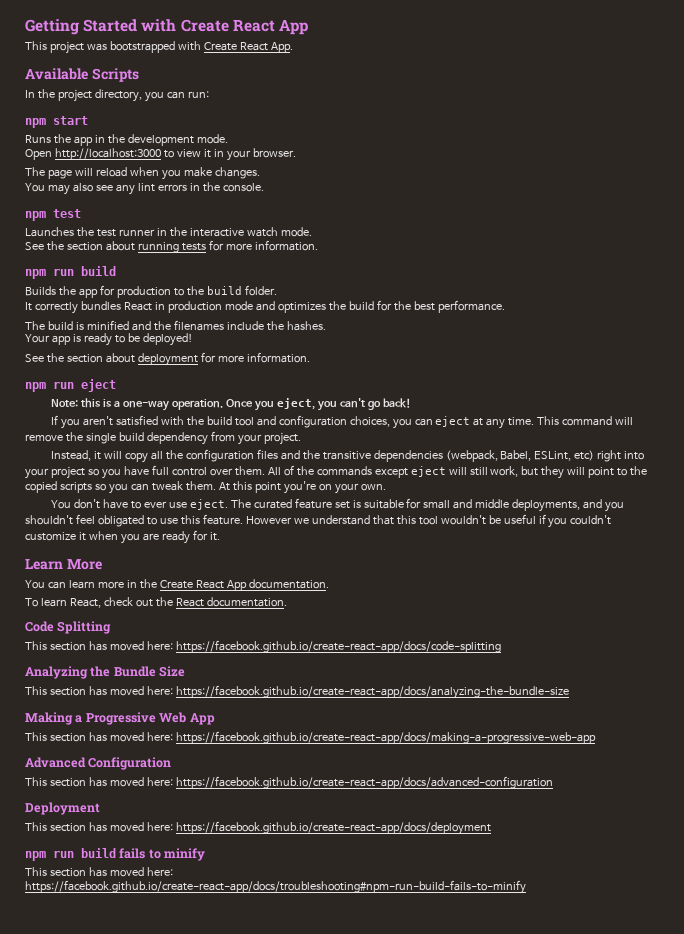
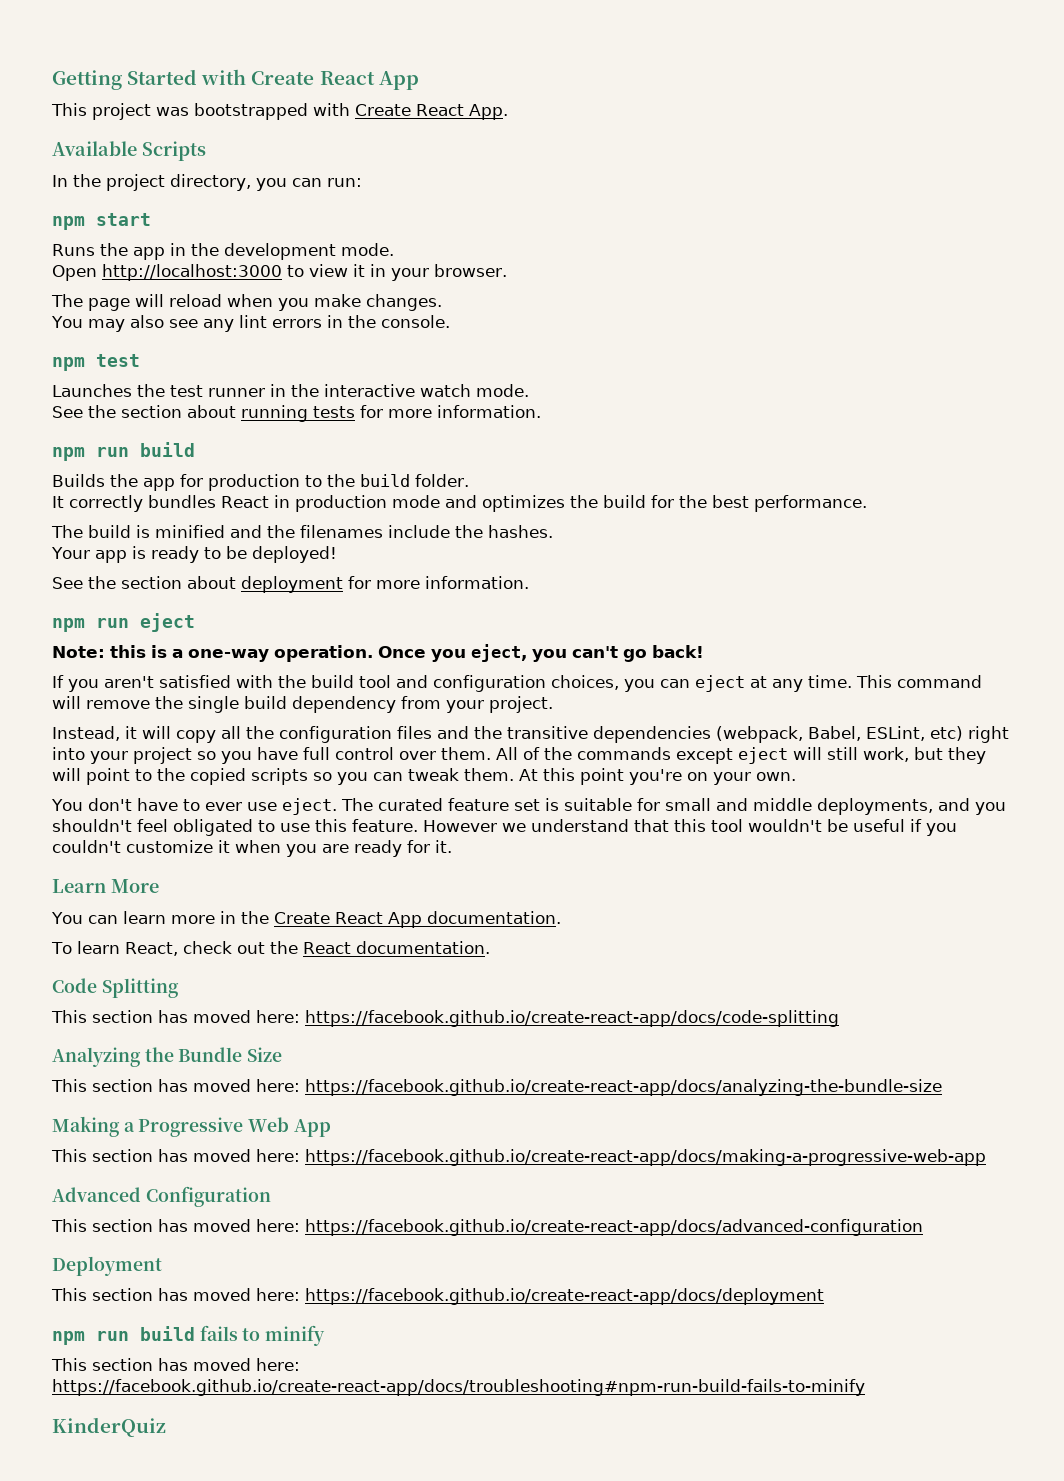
+ KinderQuiz

